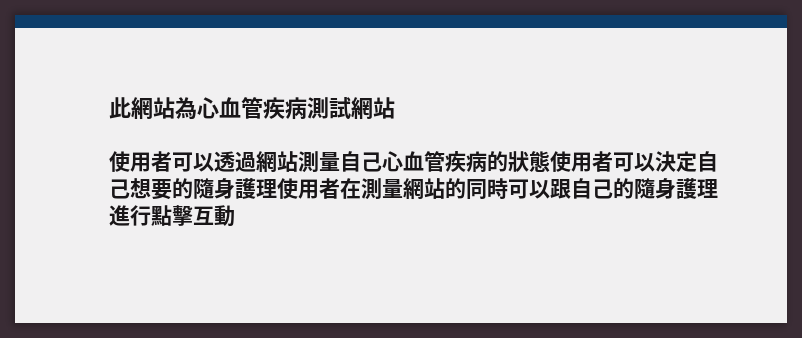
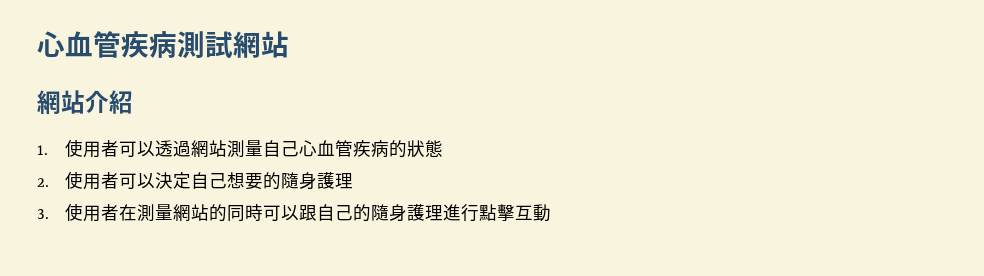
- 此網站為心血管疾病測試網站
+ 心血管疾病測試網站
- 使用者可以透過網站測量自己心血管疾病的狀態使用者可以決定自己想要的隨身護理使用者在測量網站的同時可以跟自己的隨身護理進行點擊互動
+ 網站介紹
+ 1.使用者可以透過網站測量自己心血管疾病的狀態
+ 2.使用者可以決定自己想要的隨身護理
+ 3.使用者在測量網站的同時可以跟自己的隨身護理進行點擊互動

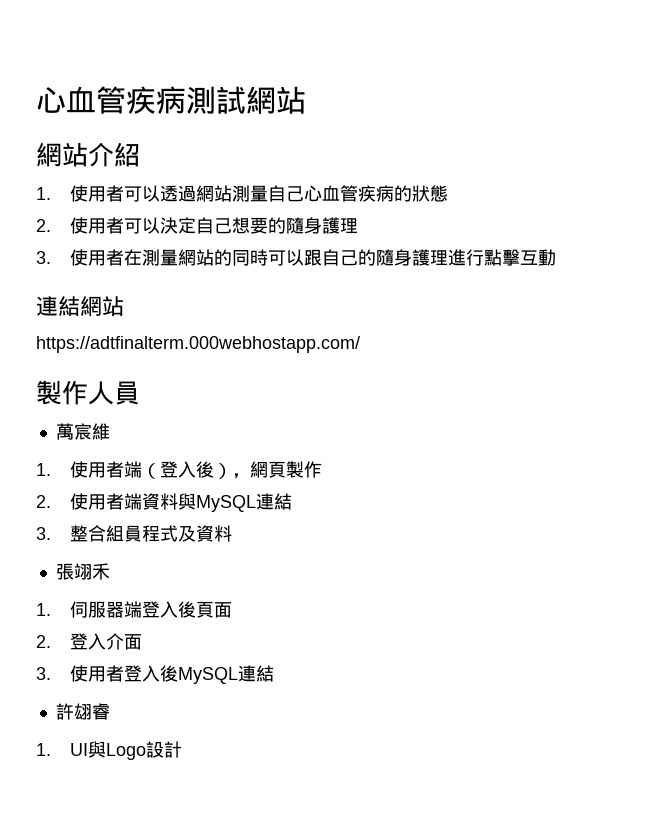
+ 連結網站
+ https://adtfinalterm.000webhostapp.com/
+ 製作人員
+ 萬宸維
+ 1.使用者端（登入後），網頁製作
+ 2.使用者端資料與MySQL連結
+ 3.整合組員程式及資料
+ 張翊禾
+ 1.伺服器端登入後頁面
+ 2.登入介面
+ 3.使用者登入後MySQL連結
+ 許翃睿
+ 1. UI與Logo設計

